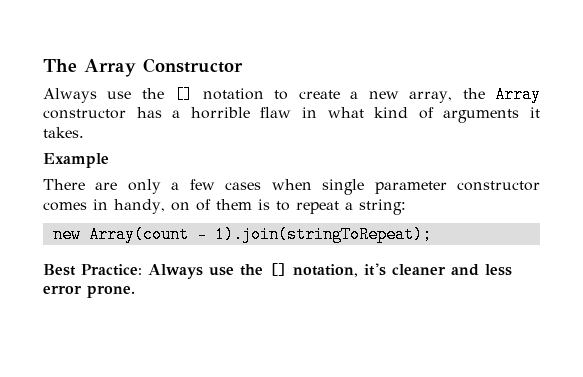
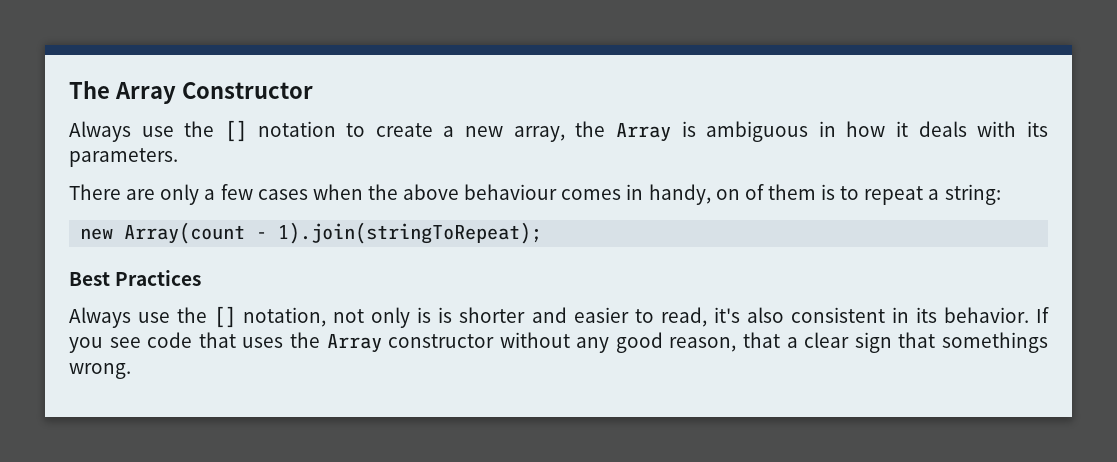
- Always use the [] notation to create a new array, the Array constructor has a horrible flaw in what kind of arguments it takes.
- Example
+ Always use the [] notation to create a new array, the Array is ambiguous in how it deals with its parameters.
- There are only a few cases when single parameter constructor comes in handy, on of them is to repeat a string:
+ There are only a few cases when the above behaviour comes in handy, on of them is to repeat a string:
- Best Practice: Always use the [] notation, it's cleaner and less error prone.
+ Best Practices
+ Always use the [] notation, not only is is shorter and easier to read, it's also consistent in its behavior. If you see code that uses the Array constructor without any good reason, that a clear sign that somethings wrong.

